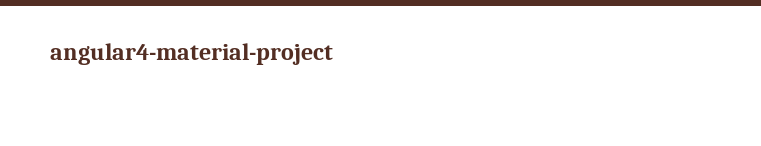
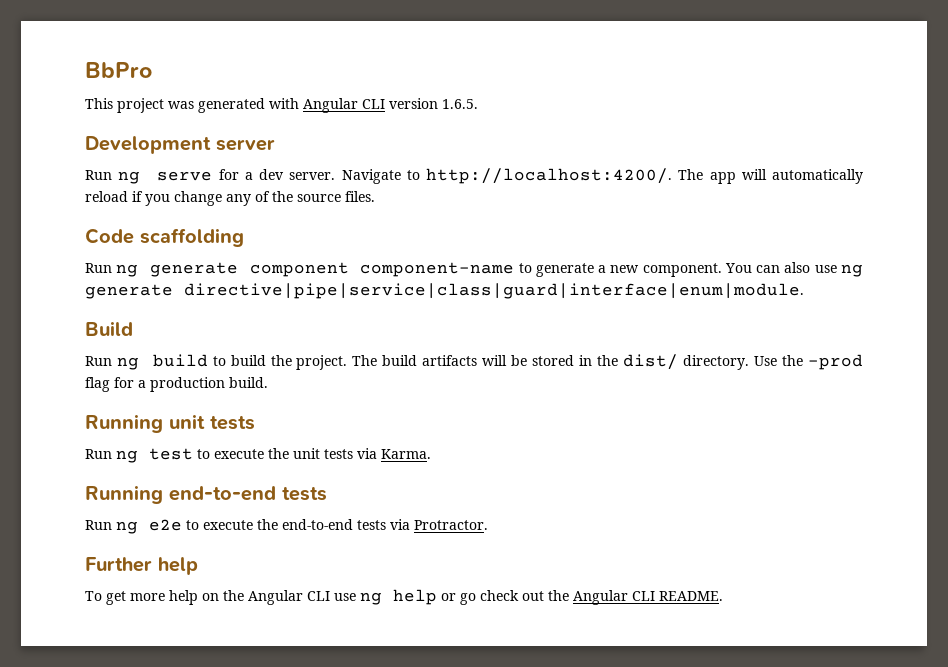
- angular4-material-project
+ BbPro
+ This project was generated with Angular CLI version 1.6.5.
+ Development server
+ Run ng serve for a dev server. Navigate to http://localhost:4200/. The app will automatically reload if you change any of the source files.
+ Code scaffolding
+ Run ng generate component component-name to generate a new component. You can also use ng generate directive|pipe|service|class|guard|interface|enum|module.
+ Build
+ Run ng build to build the project. The build artifacts will be stored in the dist/ directory. Use the -prod flag for a production build.
+ Running unit tests
+ Run ng test to execute the unit tests via Karma.
+ Running end-to-end tests
+ Run ng e2e to execute the end-to-end tests via Protractor.
+ Further help
+ To get more help on the Angular CLI use ng help or go check out the Angular CLI README.

